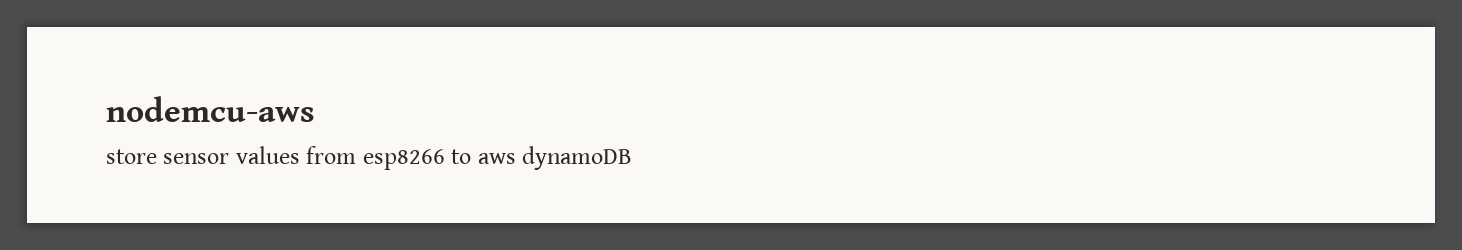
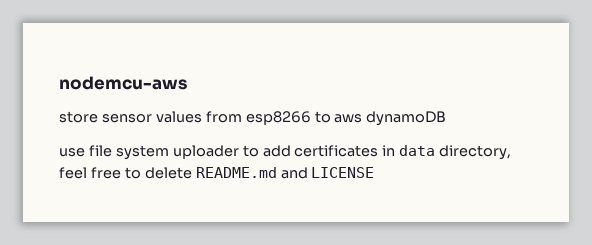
+ use file system uploader to add certificates in data directory, feel free to delete README.md and LICENSE

